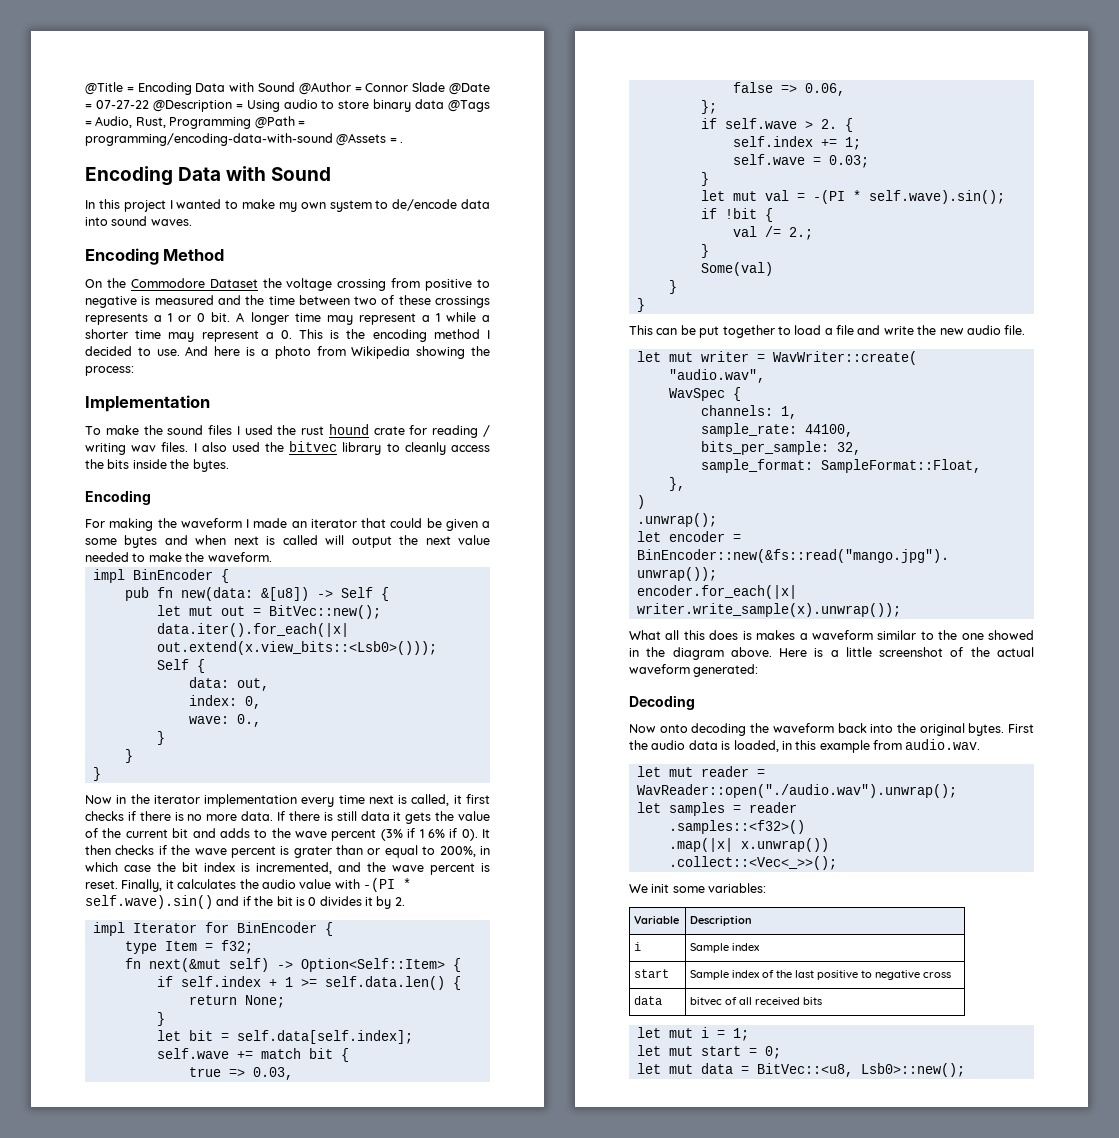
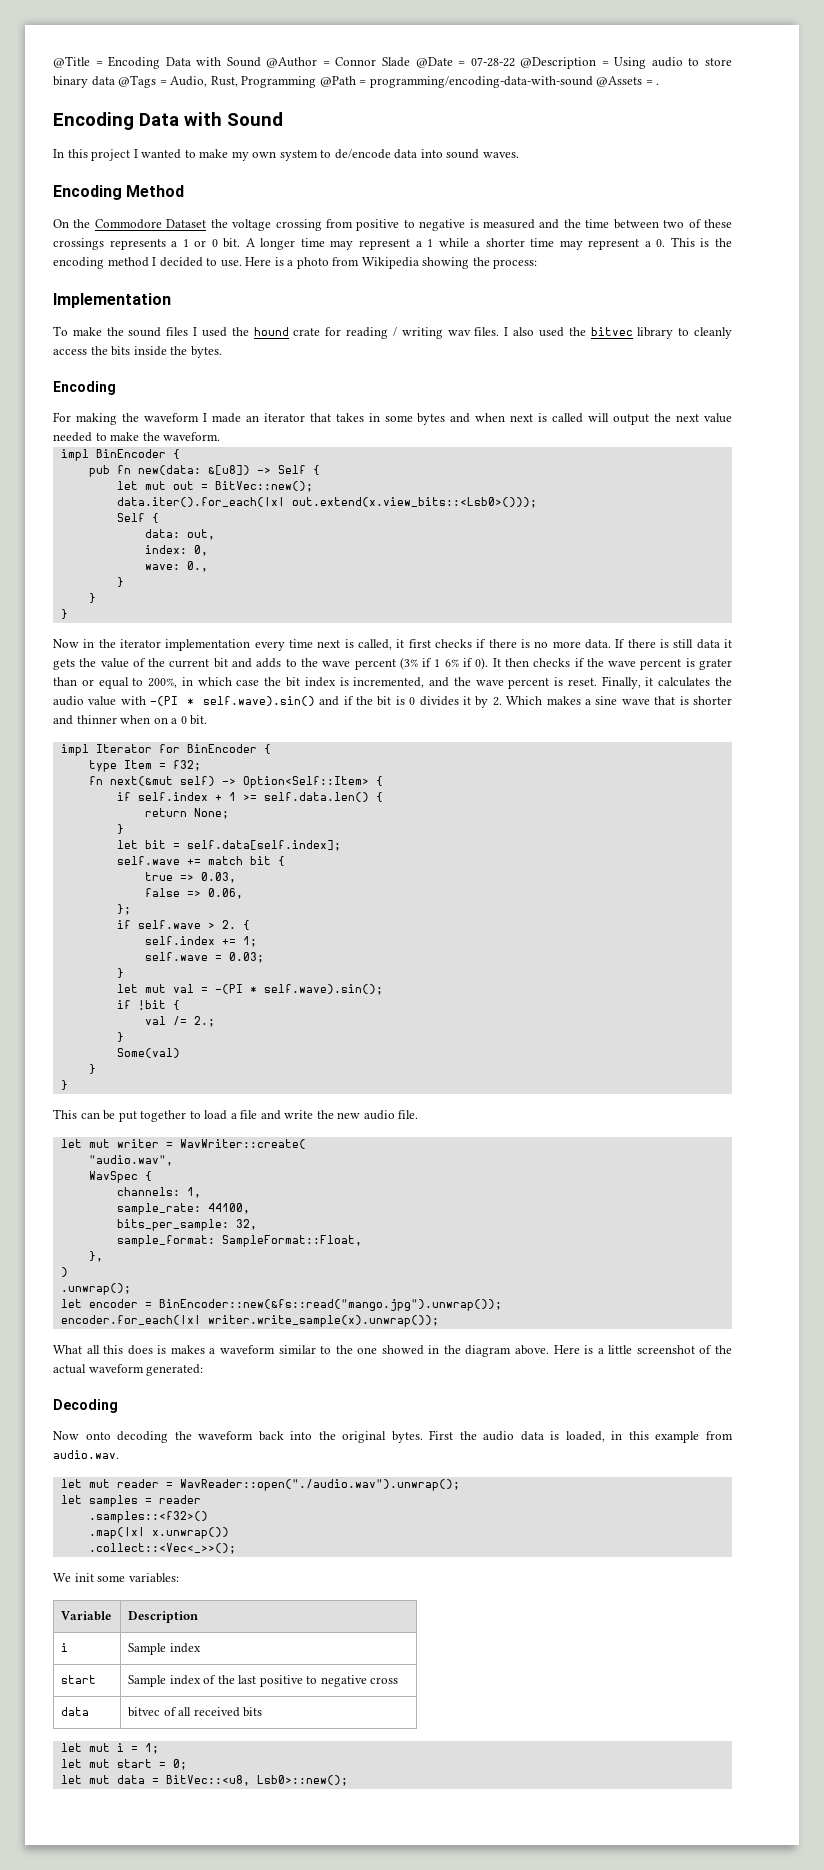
- @Title = Encoding Data with Sound @Author = Connor Slade @Date = 07-27-22 @Description = Using audio to store binary data @Tags = Audio, Rust, Programming @Path = programming/encoding-data-with-sound @Assets = .
+ @Title = Encoding Data with Sound @Author = Connor Slade @Date = 07-28-22 @Description = Using audio to store binary data @Tags = Audio, Rust, Programming @Path = programming/encoding-data-with-sound @Assets = .
- And here is a photo from Wikipedia showing the process:
+ Here is a photo from Wikipedia showing the process:
- To make the sound files I used the rust hound crate for reading / writing wav files.
+ To make the sound files I used the hound crate for reading / writing wav files.
- For making the waveform I made an iterator that could be given a some bytes and when next is called will output the next value needed to make the waveform.
+ For making the waveform I made an iterator that takes in some bytes and when next is called will output the next value needed to make the waveform.
- Finally, it calculates the audio value with -(PI * self.wave).sin() and if the bit is 0 divides it by 2.
+ Finally, it calculates the audio value with -(PI * self.wave).sin() and if the bit is 0 divides it by 2. Which makes a sine wave that is shorter and thinner when on a 0 bit.

